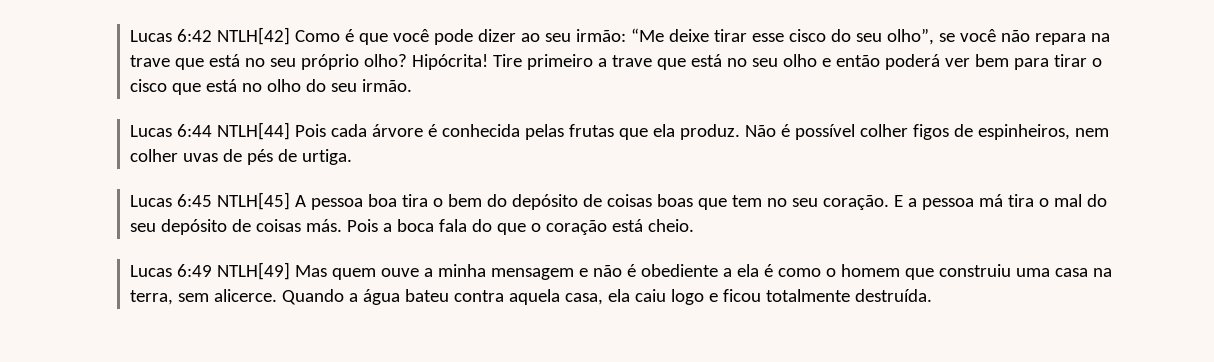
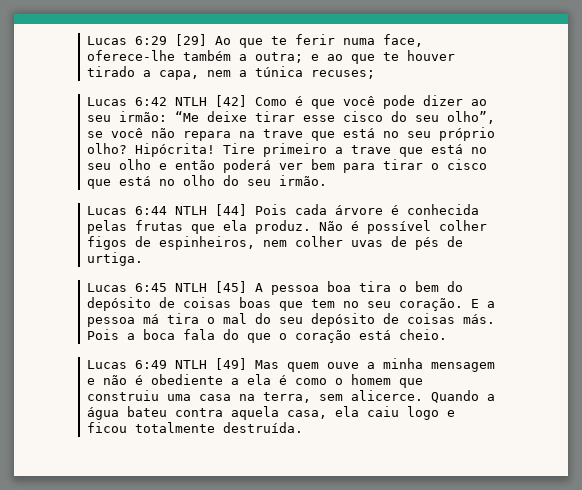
- Lucas 6:42 NTLH[42] Como é que você pode dizer ao seu irmão: “Me deixe tirar esse cisco do seu olho”, se você não repara na trave que está no seu próprio olho?
+ Lucas 6:29 [29] Ao que te ferir numa face, oferece-lhe também a outra; e ao que te houver tirado a capa, nem a túnica recuses;
+ Lucas 6:42 NTLH [42] Como é que você pode dizer ao seu irmão: “Me deixe tirar esse cisco do seu olho”, se você não repara na trave que está no seu próprio olho?
- Lucas 6:44 NTLH[44] Pois cada árvore é conhecida pelas frutas que ela produz.
+ Lucas 6:44 NTLH [44] Pois cada árvore é conhecida pelas frutas que ela produz.
- Lucas 6:45 NTLH[45] A pessoa boa tira o bem do depósito de coisas boas que tem no seu coração.
+ Lucas 6:45 NTLH [45] A pessoa boa tira o bem do depósito de coisas boas que tem no seu coração.
- Lucas 6:49 NTLH[49] Mas quem ouve a minha mensagem e não é obediente a ela é como o homem que construiu uma casa na terra, sem alicerce.
+ Lucas 6:49 NTLH [49] Mas quem ouve a minha mensagem e não é obediente a ela é como o homem que construiu uma casa na terra, sem alicerce.

